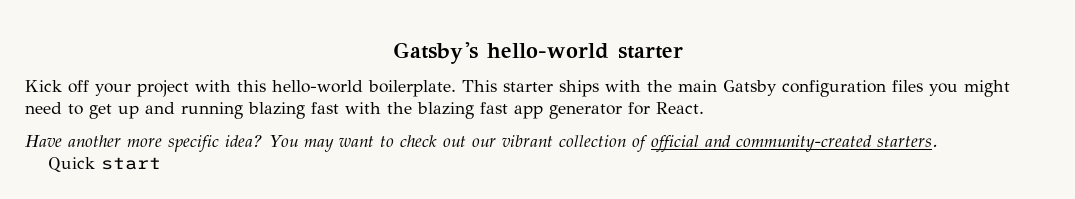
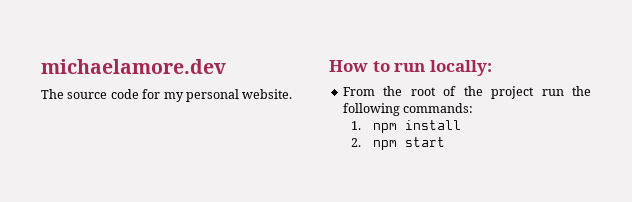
- Gatsby's hello-world starter
- Kick off your project with this hello-world boilerplate. This starter ships with the main Gatsby configuration files you might need to get up and running blazing fast with the blazing fast app generator for React.
- Have another more specific idea? You may want to check out our vibrant collection of official and community-created starters.
- Quick start
+ michaelamore.dev
+ The source code for my personal website.
+ How to run locally:
+ From the root of the project run the following commands:
+ 1. npm install
+ 2. npm start

